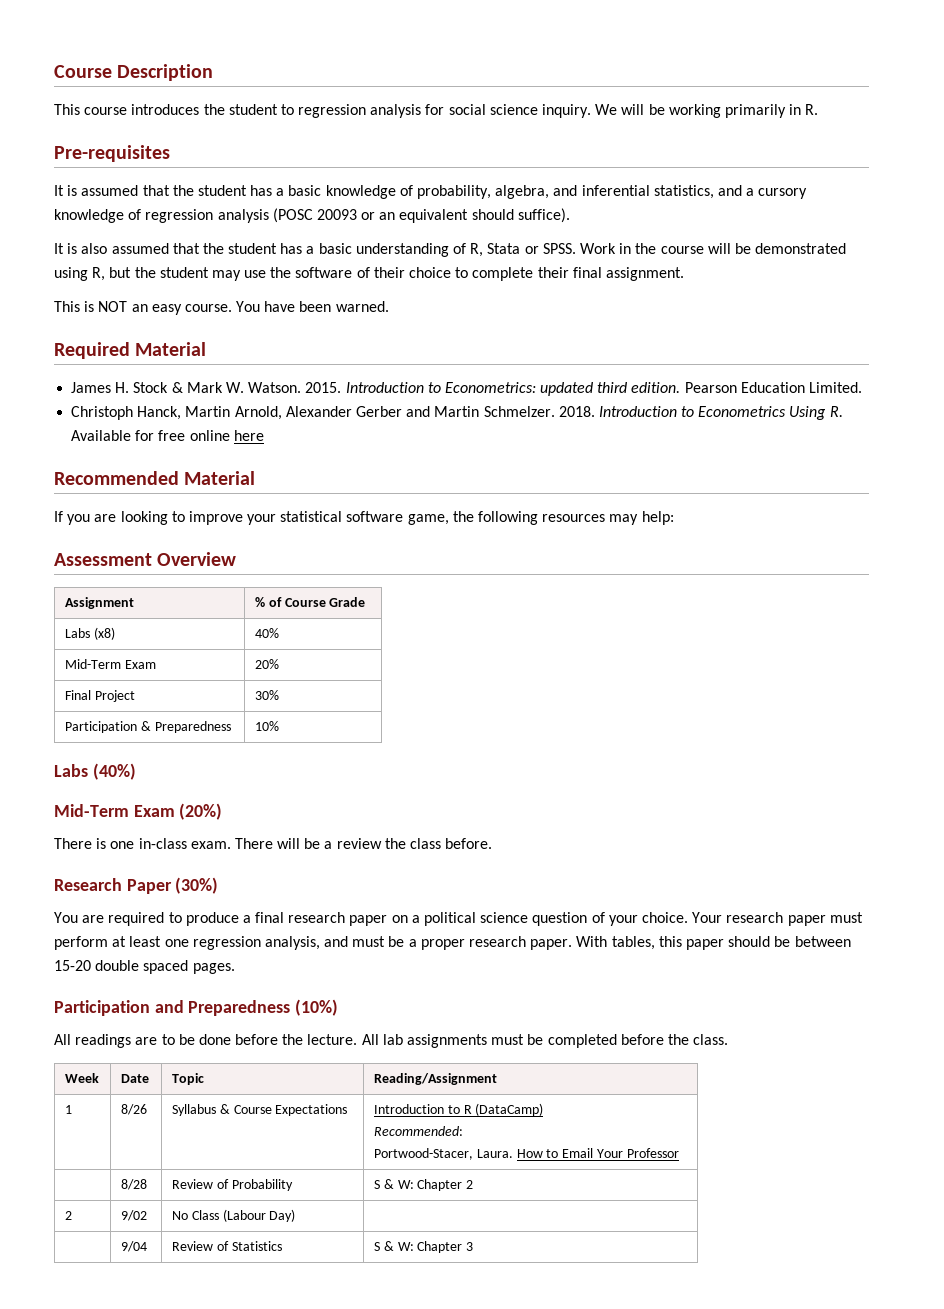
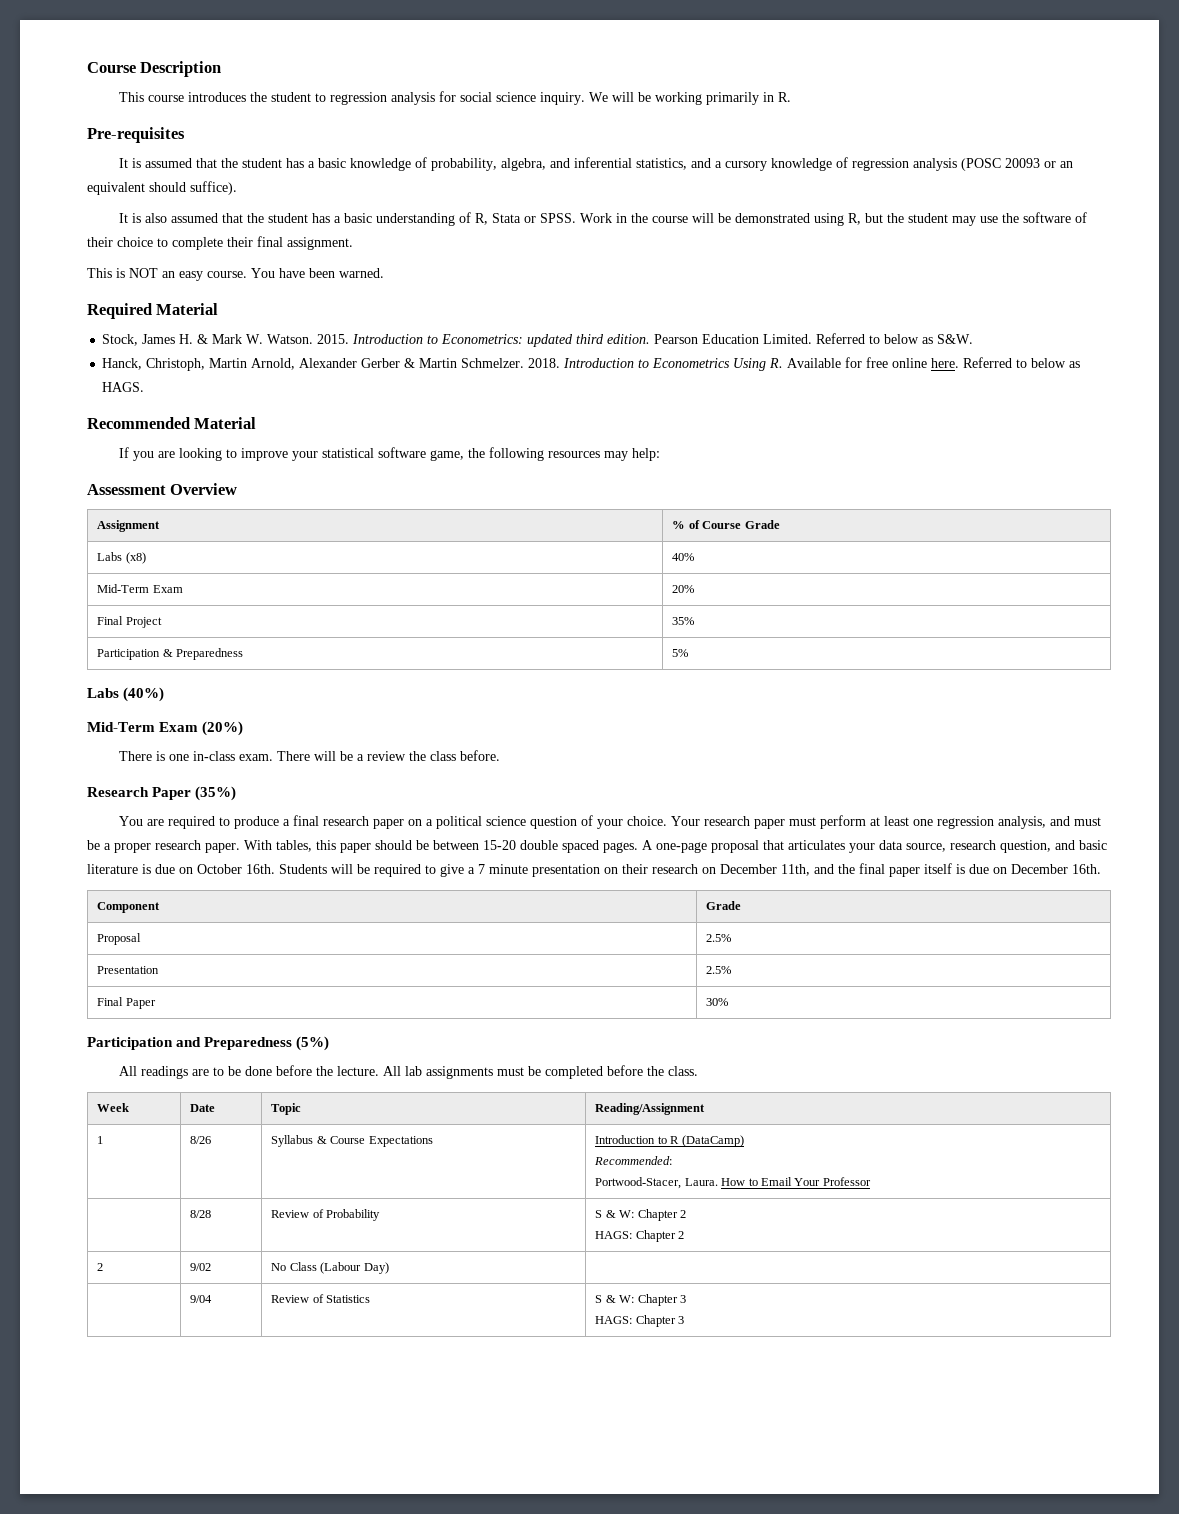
- James H. Stock & Mark W. Watson.
+ Stock, James H. & Mark W. Watson.
- Pearson Education Limited.
- Christoph Hanck, Martin Arnold, Alexander Gerber and Martin Schmelzer.
+ Pearson Education Limited. Referred to below as S&W.
+ Hanck, Christoph, Martin Arnold, Alexander Gerber & Martin Schmelzer.
- Introduction to Econometrics Using R. Available for free online here
+ Introduction to Econometrics Using R. Available for free online here. Referred to below as HAGS.
- Final Project | 30%
+ Final Project | 35%
- Participation & Preparedness | 10%
+ Participation & Preparedness | 5%
- Research Paper (30%)
+ Research Paper (35%)
+ A one-page proposal that articulates your data source, research question, and basic literature is due on October 16th. Students will be required to give a 7 minute presentation on their research on December 11th, and the final paper itself is due on December 16th.
+ Component | Grade
+ Proposal | 2.5%
+ Presentation | 2.5%
+ Final Paper | 30%
- Participation and Preparedness (10%)
+ Participation and Preparedness (5%)
  | 8/28 | Review of Probability | S & W: Chapter 2
+ HAGS: Chapter 2
  | 9/04 | Review of Statistics | S & W: Chapter 3
+ HAGS: Chapter 3

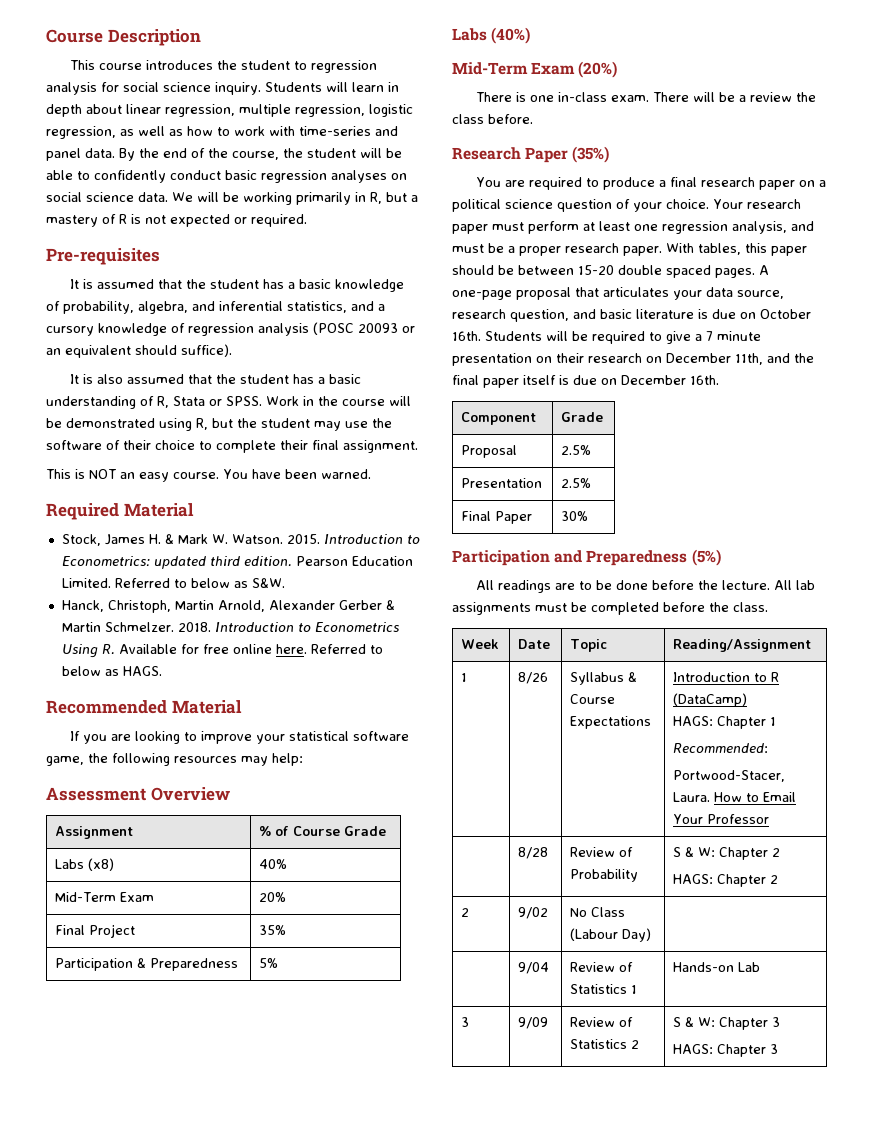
+ Students will learn in depth about linear regression, multiple regression, logistic regression, as well as how to work with time-series and panel data. By the end of the course, the student will be able to confidently conduct basic regression analyses on social science data.
- We will be working primarily in R.
+ We will be working primarily in R, but a mastery of R is not expected or required.
  1 | 8/26 | Syllabus & Course Expectations | Introduction to R (DataCamp)
+ HAGS: Chapter 1
- | 9/04 | Review of Statistics | S & W: Chapter 3
+ | 9/04 | Review of Statistics 1 | Hands-on Lab
+ 3 | 9/09 | Review of Statistics 2 | S & W: Chapter 3

